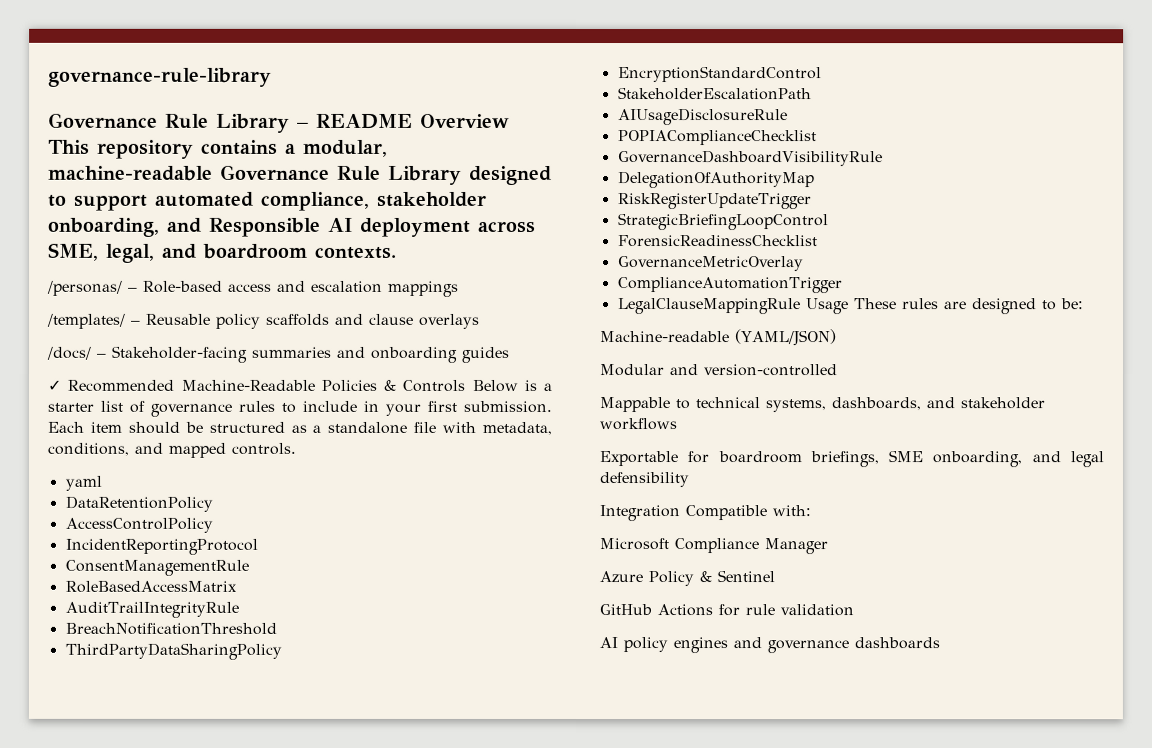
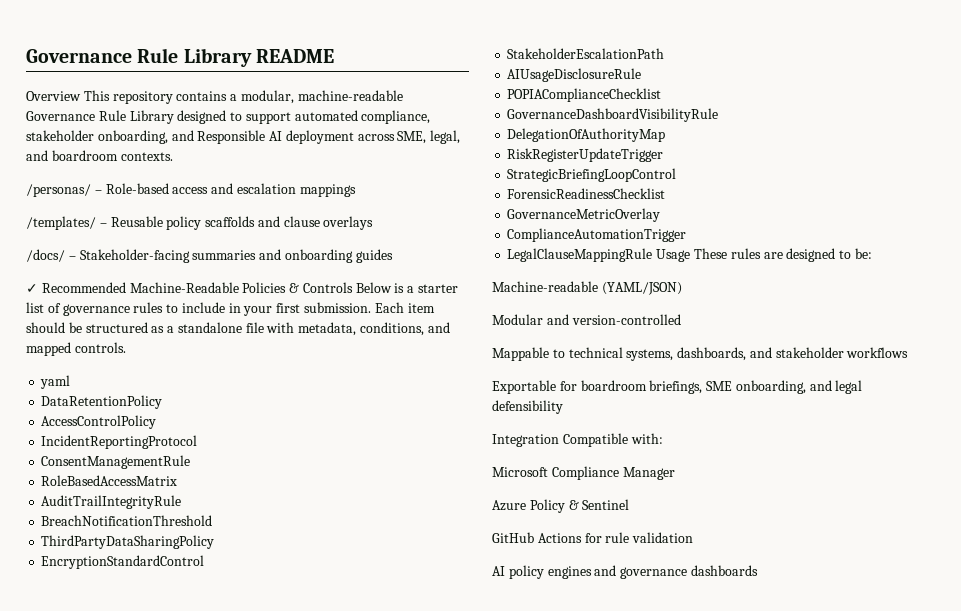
- governance-rule-library
- Governance Rule Library – README Overview This repository contains a modular, machine-readable Governance Rule Library designed to support automated compliance, stakeholder onboarding, and Responsible AI deployment across SME, legal, and boardroom contexts.
+ Governance Rule Library README
+ Overview This repository contains a modular, machine-readable Governance Rule Library designed to support automated compliance, stakeholder onboarding, and Responsible AI deployment across SME, legal, and boardroom contexts.

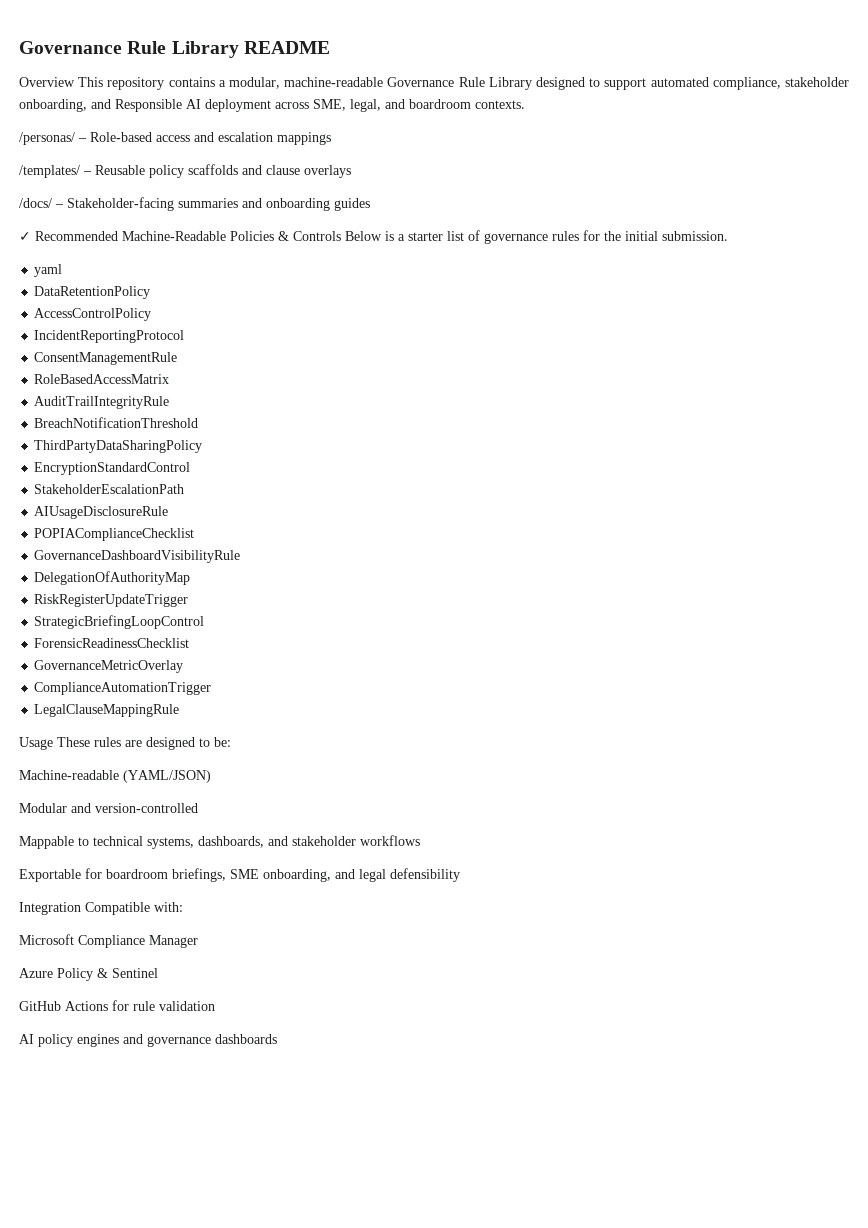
- ✓ Recommended Machine-Readable Policies & Controls Below is a starter list of governance rules to include in your first submission. Each item should be structured as a standalone file with metadata, conditions, and mapped controls.
+ ✓ Recommended Machine-Readable Policies & Controls Below is a starter list of governance rules for the initial submission.
- LegalClauseMappingRule Usage These rules are designed to be:
+ LegalClauseMappingRule
+ Usage These rules are designed to be:

